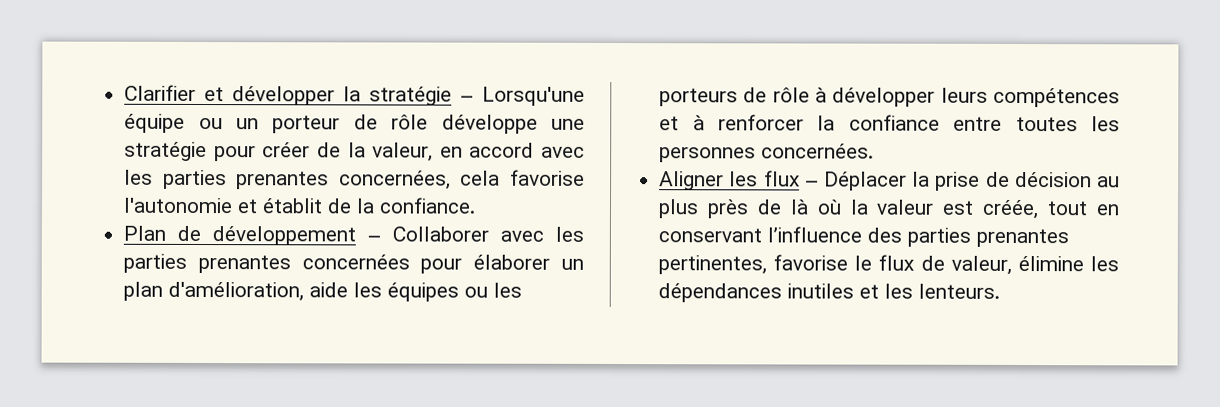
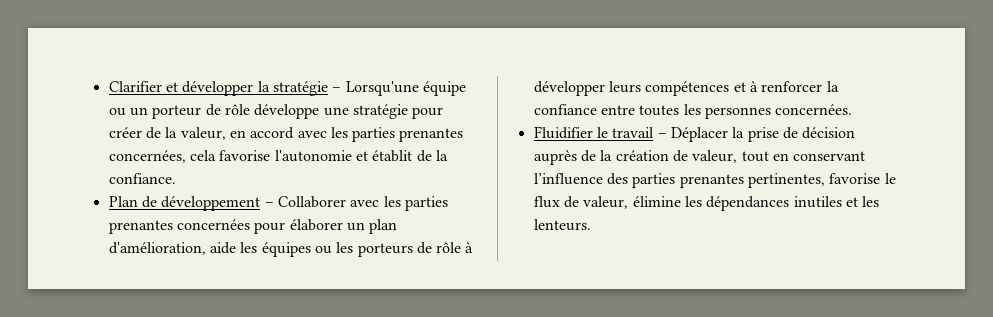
- Aligner les flux – Déplacer la prise de décision au plus près de là où la valeur est créée, tout en conservant l’influence des parties prenantes pertinentes, favorise le flux de valeur, élimine les dépendances inutiles et les lenteurs.
+ Fluidifier le travail – Déplacer la prise de décision auprès de la création de valeur, tout en conservant l’influence des parties prenantes pertinentes, favorise le flux de valeur, élimine les dépendances inutiles et les lenteurs.

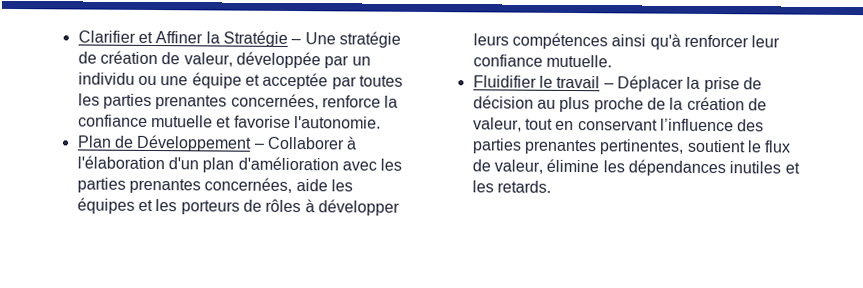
- Clarifier et développer la stratégie – Lorsqu'une équipe ou un porteur de rôle développe une stratégie pour créer de la valeur, en accord avec les parties prenantes concernées, cela favorise l'autonomie et établit de la confiance.
- Plan de développement – Collaborer avec les parties prenantes concernées pour élaborer un plan d'amélioration, aide les équipes ou les porteurs de rôle à développer leurs compétences et à renforcer la confiance entre toutes les personnes concernées.
+ Clarifier et Affiner la Stratégie – Une stratégie de création de valeur, développée par un individu ou une équipe et acceptée par toutes les parties prenantes concernées, renforce la confiance mutuelle et favorise l'autonomie.
+ Plan de Développement – Collaborer à l'élaboration d'un plan d'amélioration avec les parties prenantes concernées, aide les équipes et les porteurs de rôles à développer leurs compétences ainsi qu'à renforcer leur confiance mutuelle.
- Fluidifier le travail – Déplacer la prise de décision auprès de la création de valeur, tout en conservant l’influence des parties prenantes pertinentes, favorise le flux de valeur, élimine les dépendances inutiles et les lenteurs.
+ Fluidifier le travail – Déplacer la prise de décision au plus proche de la création de valeur, tout en conservant l’influence des parties prenantes pertinentes, soutient le flux de valeur, élimine les dépendances inutiles et les retards.

